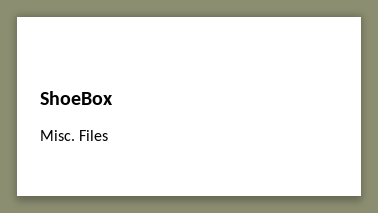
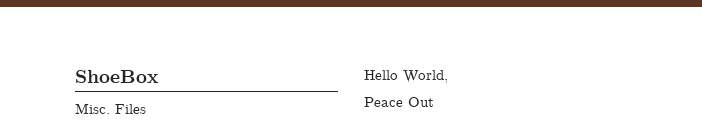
+ Hello World,
+ Peace Out

